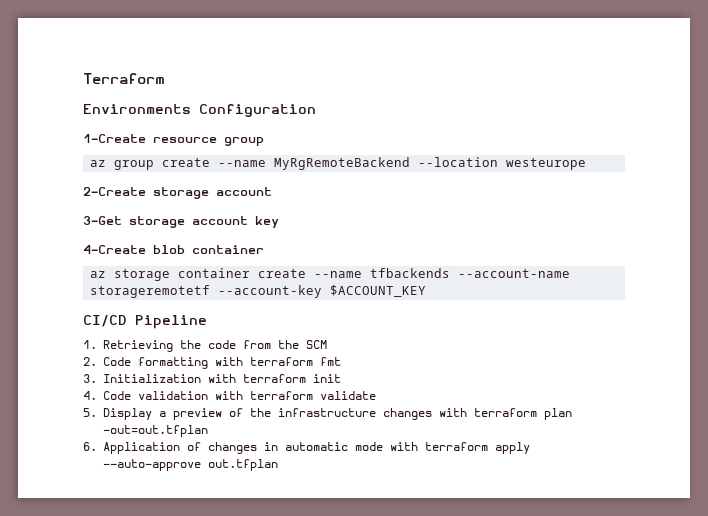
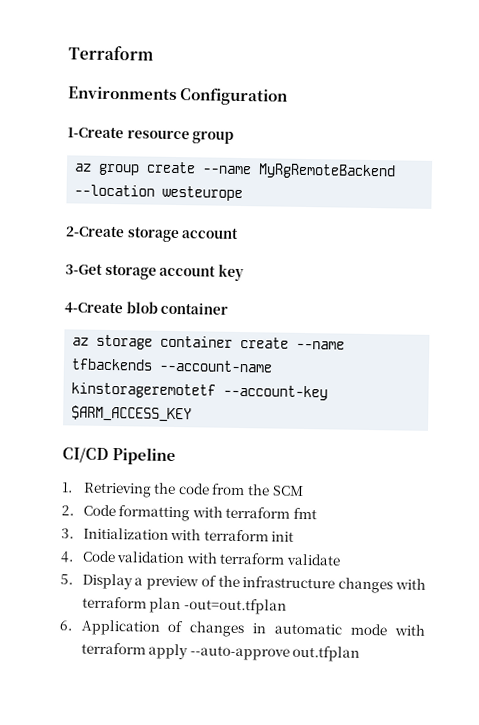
- az storage container create --name tfbackends --account-name storageremotetf --account-key $ACCOUNT_KEY
+ az storage container create --name tfbackends --account-name kinstorageremotetf --account-key $ARM_ACCESS_KEY

